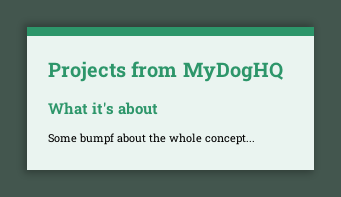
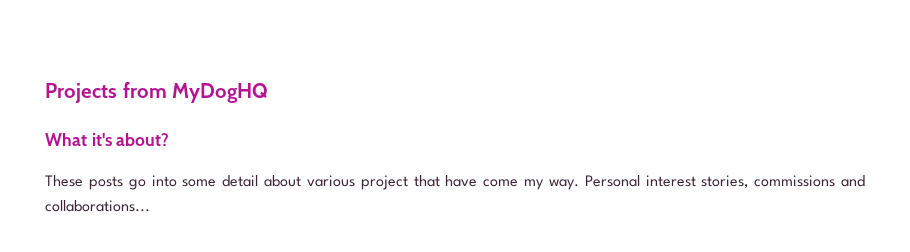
- What it's about
- Some bumpf about the whole concept...
+ What it's about?
+ These posts go into some detail about various project that have come my way. Personal interest stories, commissions and collaborations...

